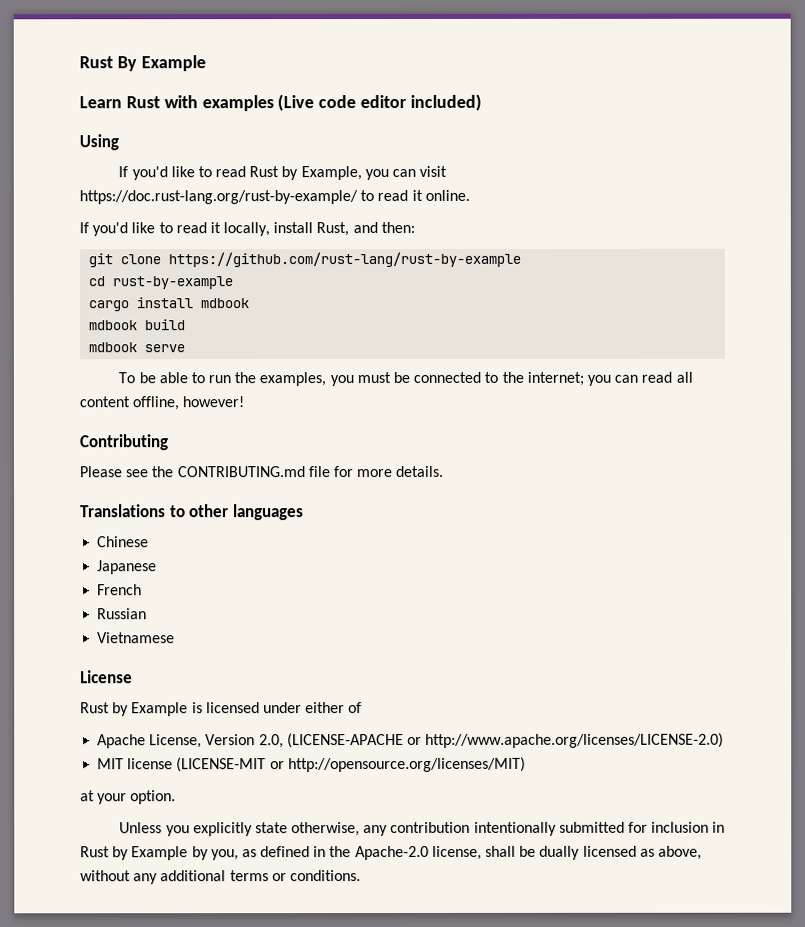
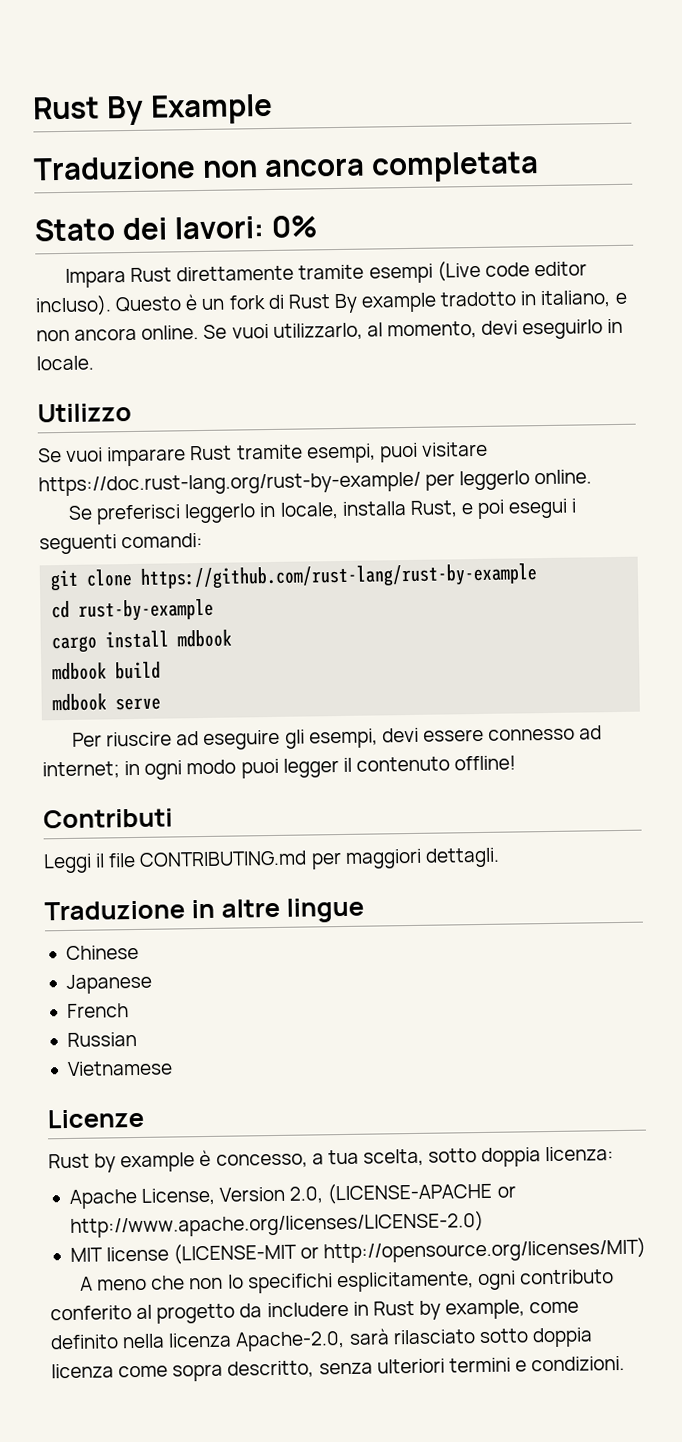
- Learn Rust with examples (Live code editor included)
- Using
- If you'd like to read Rust by Example, you can visit https://doc.rust-lang.org/rust-by-example/ to read it online.
- If you'd like to read it locally, install Rust, and then:
+ Traduzione non ancora completata
+ Stato dei lavori: 0%
+ Impara Rust direttamente tramite esempi (Live code editor incluso). Questo è un fork di Rust By example tradotto in italiano, e non ancora online. Se vuoi utilizzarlo, al momento, devi eseguirlo in locale.
+ Utilizzo
+ Se vuoi imparare Rust tramite esempi, puoi visitare https://doc.rust-lang.org/rust-by-example/ per leggerlo online.
+ Se preferisci leggerlo in locale, installa Rust, e poi esegui i seguenti comandi:
- To be able to run the examples, you must be connected to the internet; you can read all content offline, however!
- Contributing
- Please see the CONTRIBUTING.md file for more details.
- Translations to other languages
+ Per riuscire ad eseguire gli esempi, devi essere connesso ad internet; in ogni modo puoi legger il contenuto offline!
+ Contributi
+ Leggi il file CONTRIBUTING.md per maggiori dettagli.
+ Traduzione in altre lingue
- License
- Rust by Example is licensed under either of
+ Licenze
+ Rust by example è concesso, a tua scelta, sotto doppia licenza:
- at your option.
- Unless you explicitly state otherwise, any contribution intentionally submitted for inclusion in Rust by Example by you, as defined in the Apache-2.0 license, shall be dually licensed as above, without any additional terms or conditions.
+ A meno che non lo specifichi esplicitamente, ogni contributo conferito al progetto da includere in Rust by example, come definito nella licenza Apache-2.0, sarà rilasciato sotto doppia licenza come sopra descritto, senza ulteriori termini e condizioni.

